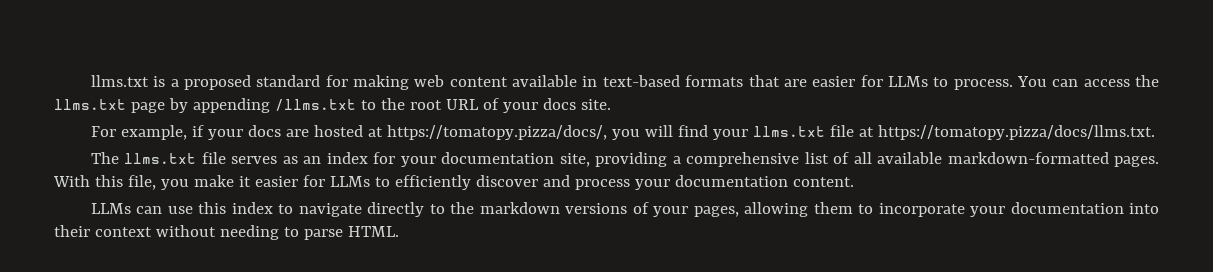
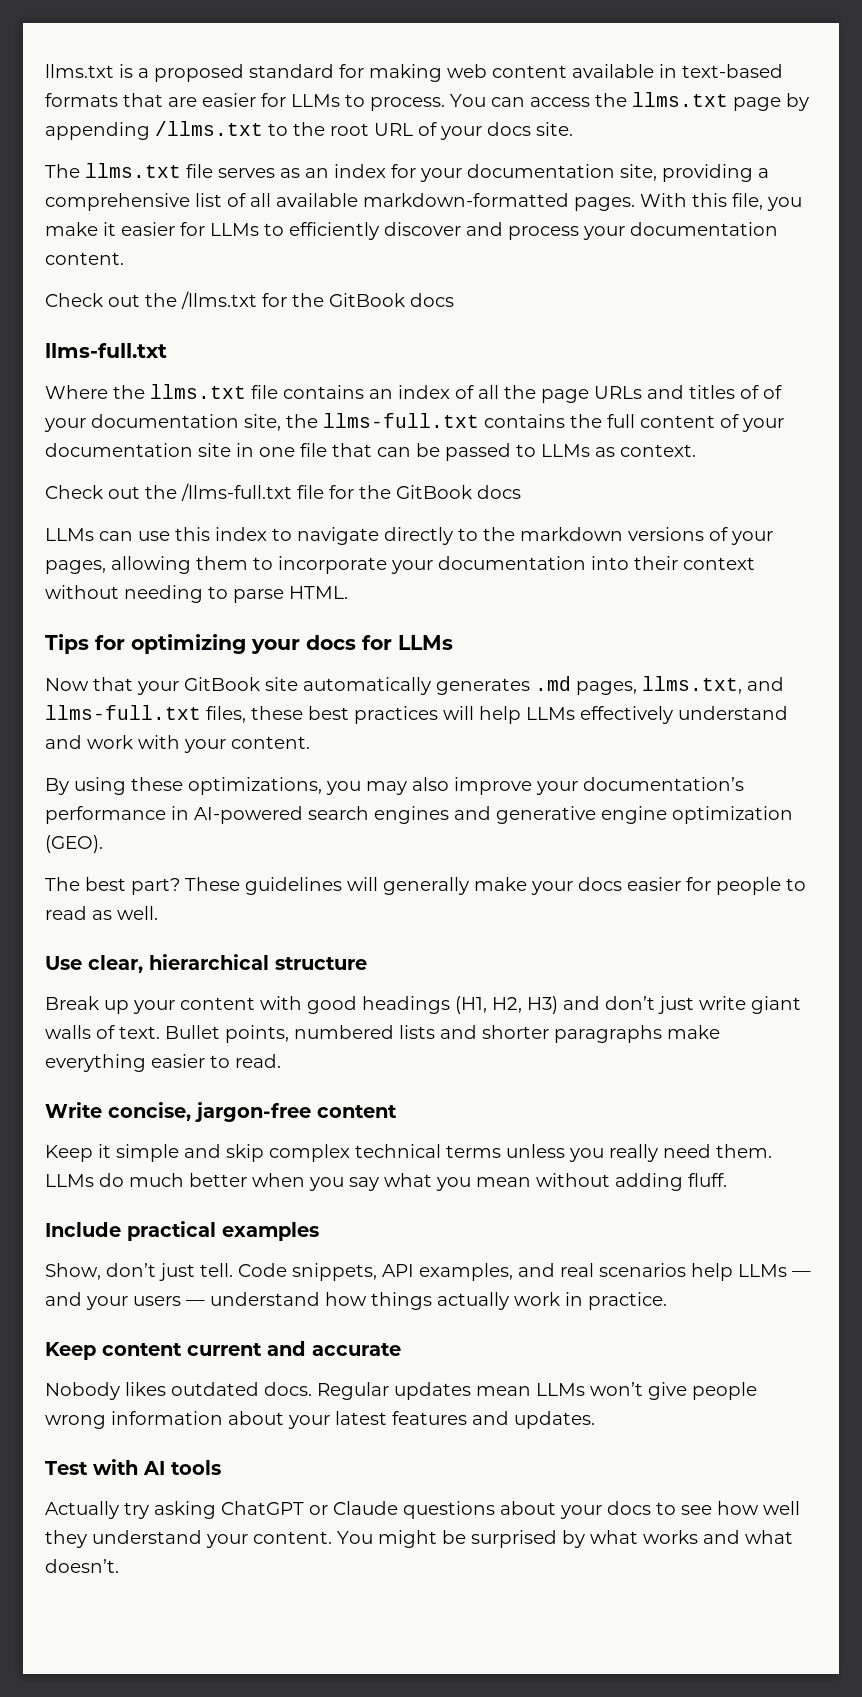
- For example, if your docs are hosted at https://tomatopy.pizza/docs/, you will find your llms.txt file at https://tomatopy.pizza/docs/llms.txt.
+ Check out the /llms.txt for the GitBook docs
+ llms-full.txt
+ Where the llms.txt file contains an index of all the page URLs and titles of of your documentation site, the llms-full.txt contains the full content of your documentation site in one file that can be passed to LLMs as context.
+ Check out the /llms-full.txt file for the GitBook docs
+ Tips for optimizing your docs for LLMs
+ Now that your GitBook site automatically generates .md pages, llms.txt, and llms-full.txt files, these best practices will help LLMs effectively understand and work with your content.
+ By using these optimizations, you may also improve your documentation’s performance in AI-powered search engines and generative engine optimization (GEO).
+ The best part? These guidelines will generally make your docs easier for people to read as well.
+ Use clear, hierarchical structure
+ Break up your content with good headings (H1, H2, H3) and don’t just write giant walls of text. Bullet points, numbered lists and shorter paragraphs make everything easier to read.
+ Write concise, jargon-free content
+ Keep it simple and skip complex technical terms unless you really need them. LLMs do much better when you say what you mean without adding fluff.
+ Include practical examples
+ Show, don’t just tell. Code snippets, API examples, and real scenarios help LLMs — and your users — understand how things actually work in practice.
+ Keep content current and accurate
+ Nobody likes outdated docs. Regular updates mean LLMs won’t give people wrong information about your latest features and updates.
+ Test with AI tools
+ Actually try asking ChatGPT or Claude questions about your docs to see how well they understand your content. You might be surprised by what works and what doesn’t.

